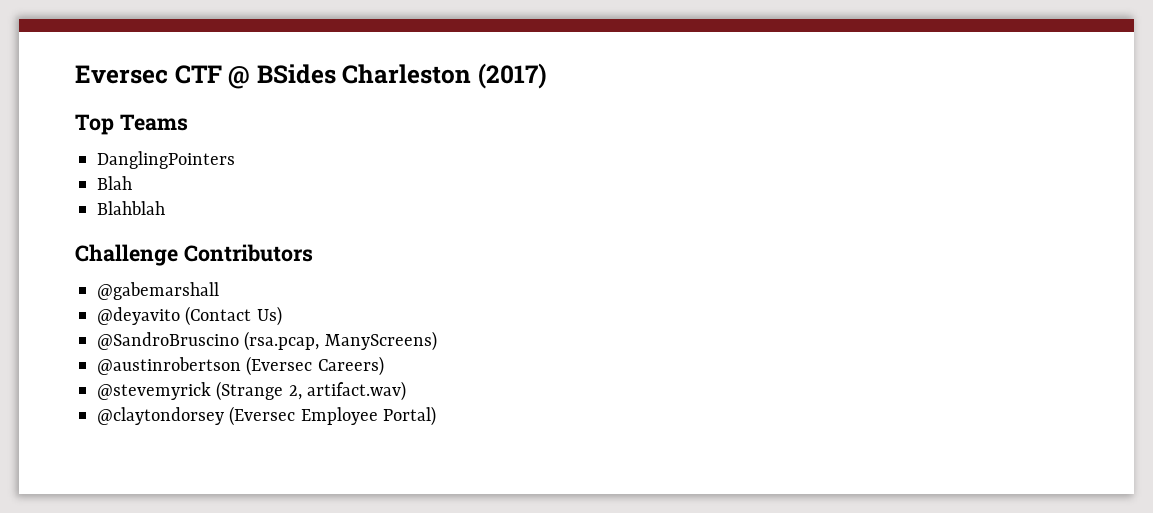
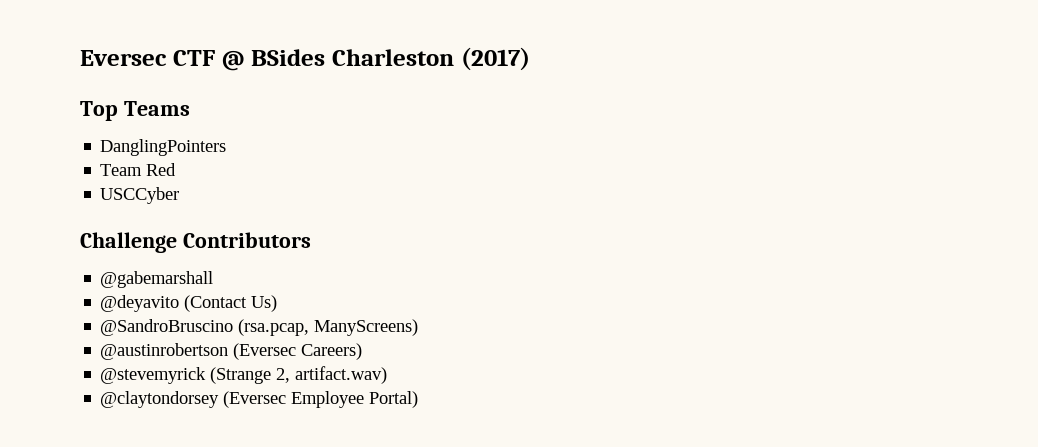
- Blah
- Blahblah
+ Team Red
+ USCCyber

